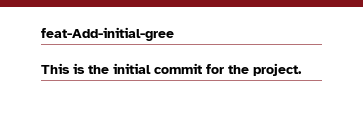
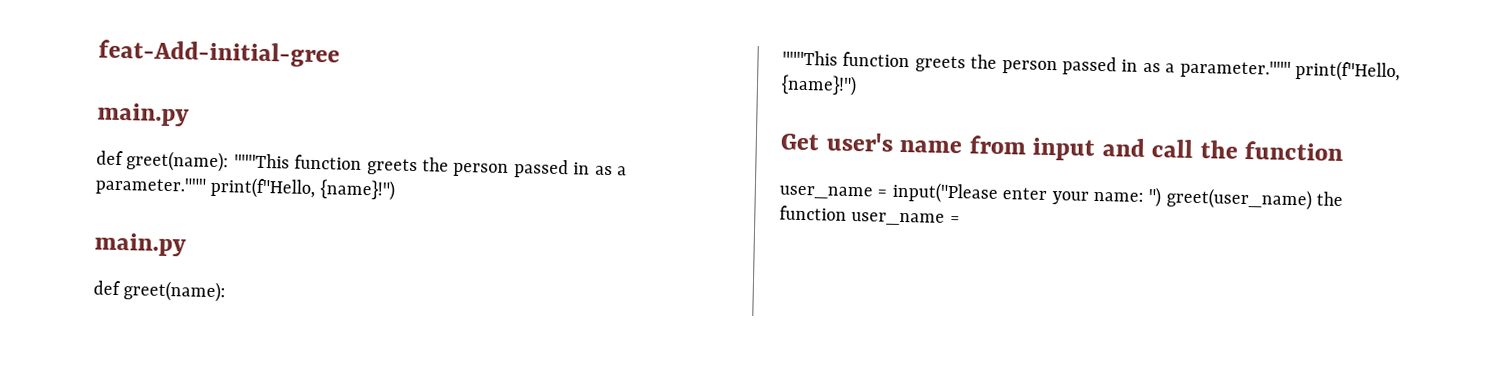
  feat-Add-initial-gree
- This is the initial commit for the project.
+ main.py
+ def greet(name): """This function greets the person passed in as a parameter.""" print(f"Hello, {name}!")
+ main.py
+ def greet(name):
+ """This function greets the person passed in as a parameter.""" print(f"Hello, {name}!")
+ Get user's name from input and call the function
+ user_name = input("Please enter your name: ") greet(user_name) the function user_name =

